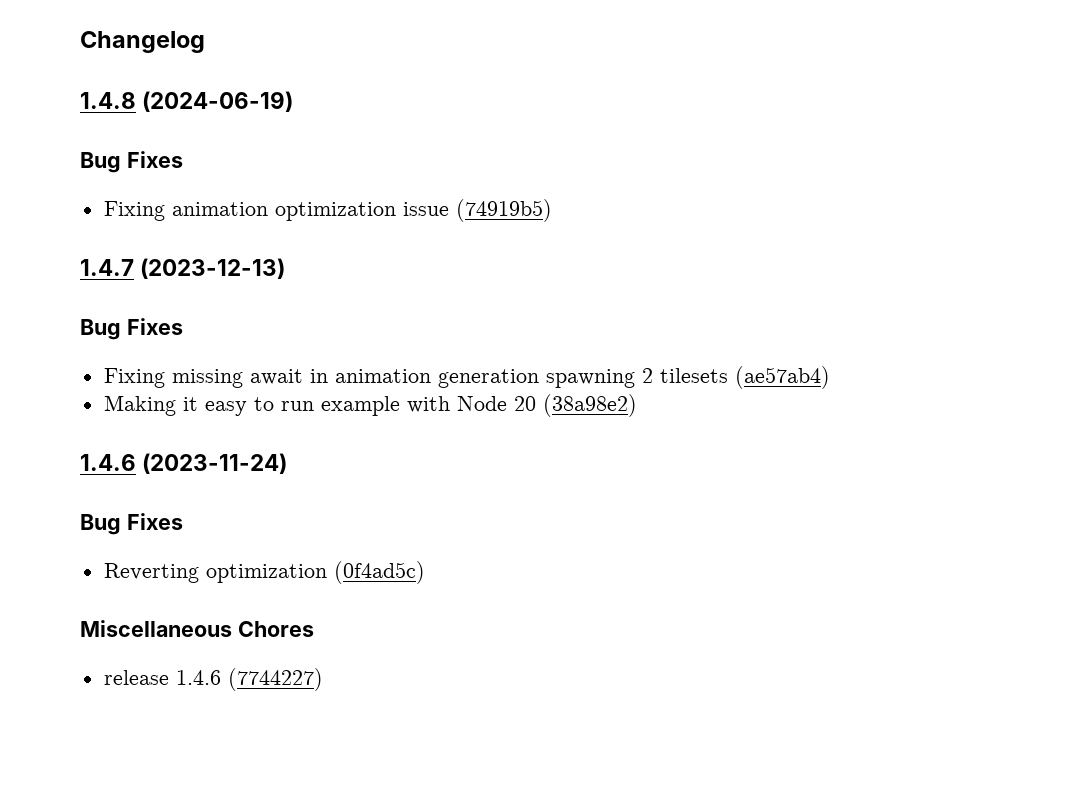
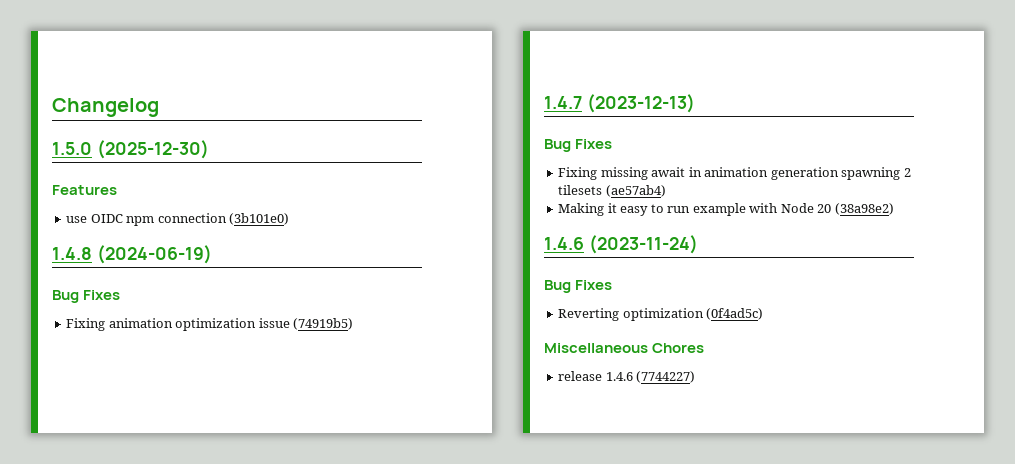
+ 1.5.0 (2025-12-30)
+ Features
+ use OIDC npm connection (3b101e0)

